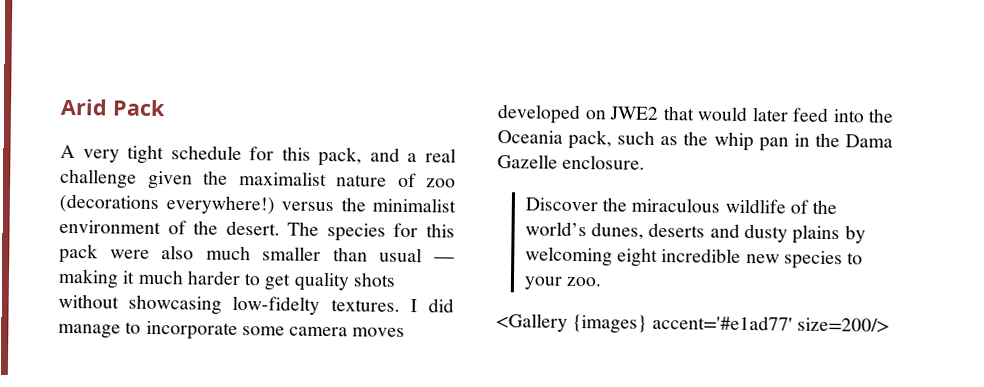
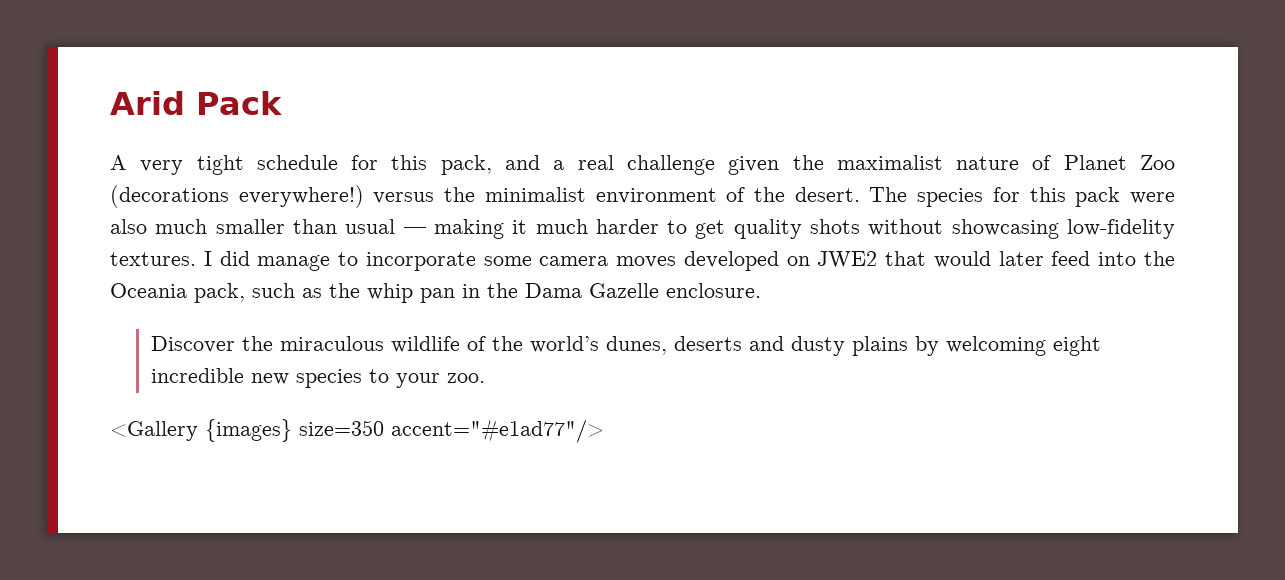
- A very tight schedule for this pack, and a real challenge given the maximalist nature of zoo (decorations everywhere!) versus the minimalist environment of the desert.
+ A very tight schedule for this pack, and a real challenge given the maximalist nature of Planet Zoo (decorations everywhere!) versus the minimalist environment of the desert.
- The species for this pack were also much smaller than usual — making it much harder to get quality shots without showcasing low-fidelty textures.
+ The species for this pack were also much smaller than usual — making it much harder to get quality shots without showcasing low-fidelity textures.
- <Gallery {images} accent='#e1ad77' size=200/>
+ <Gallery {images} size=350 accent="#e1ad77"/>

